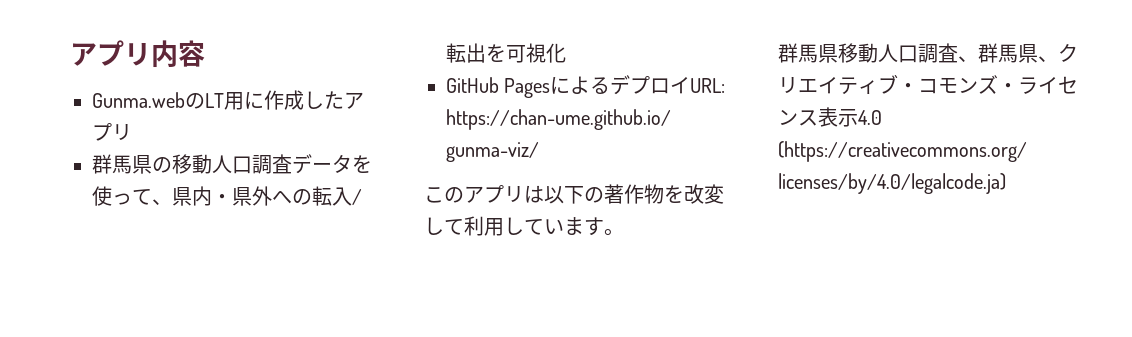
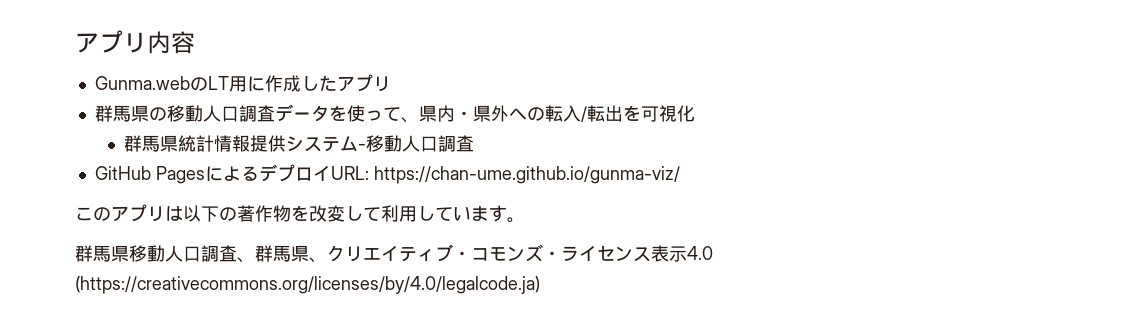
+ 群馬県統計情報提供システム-移動人口調査

